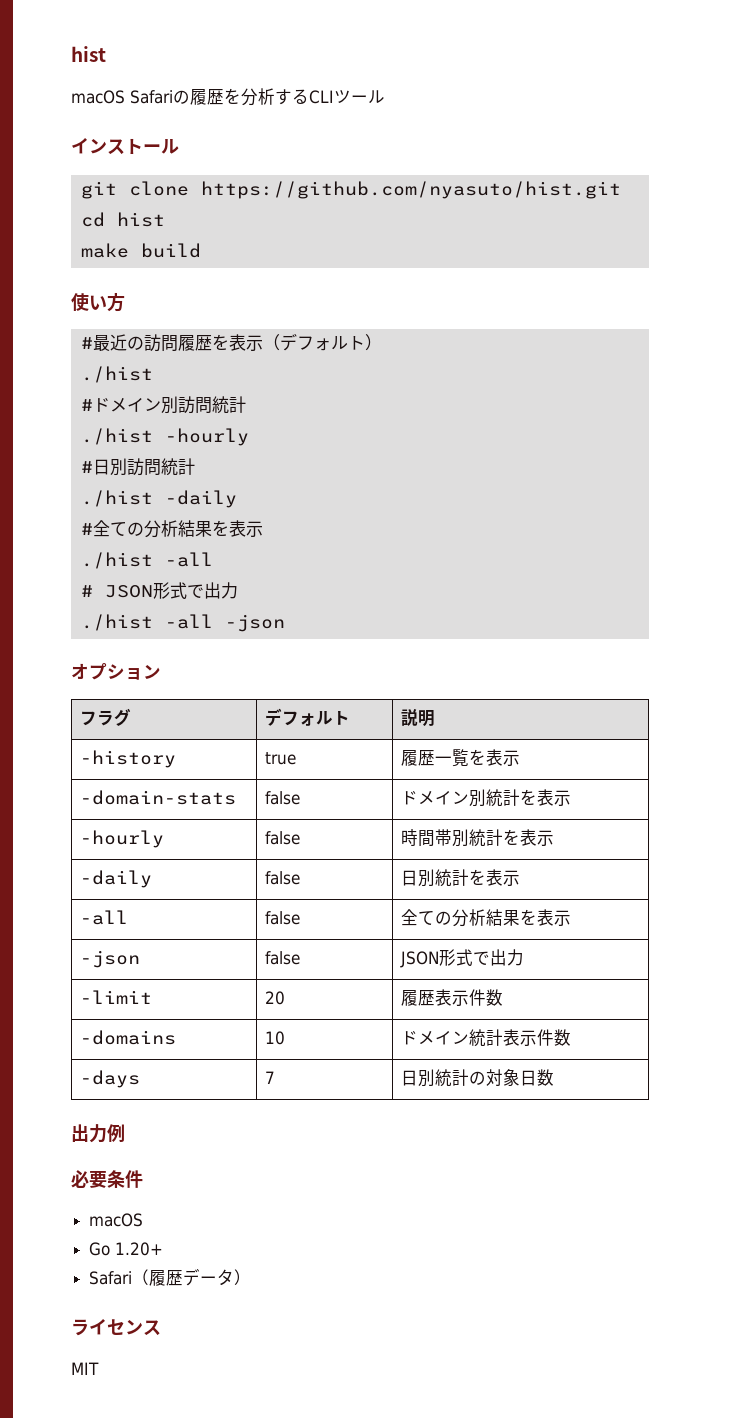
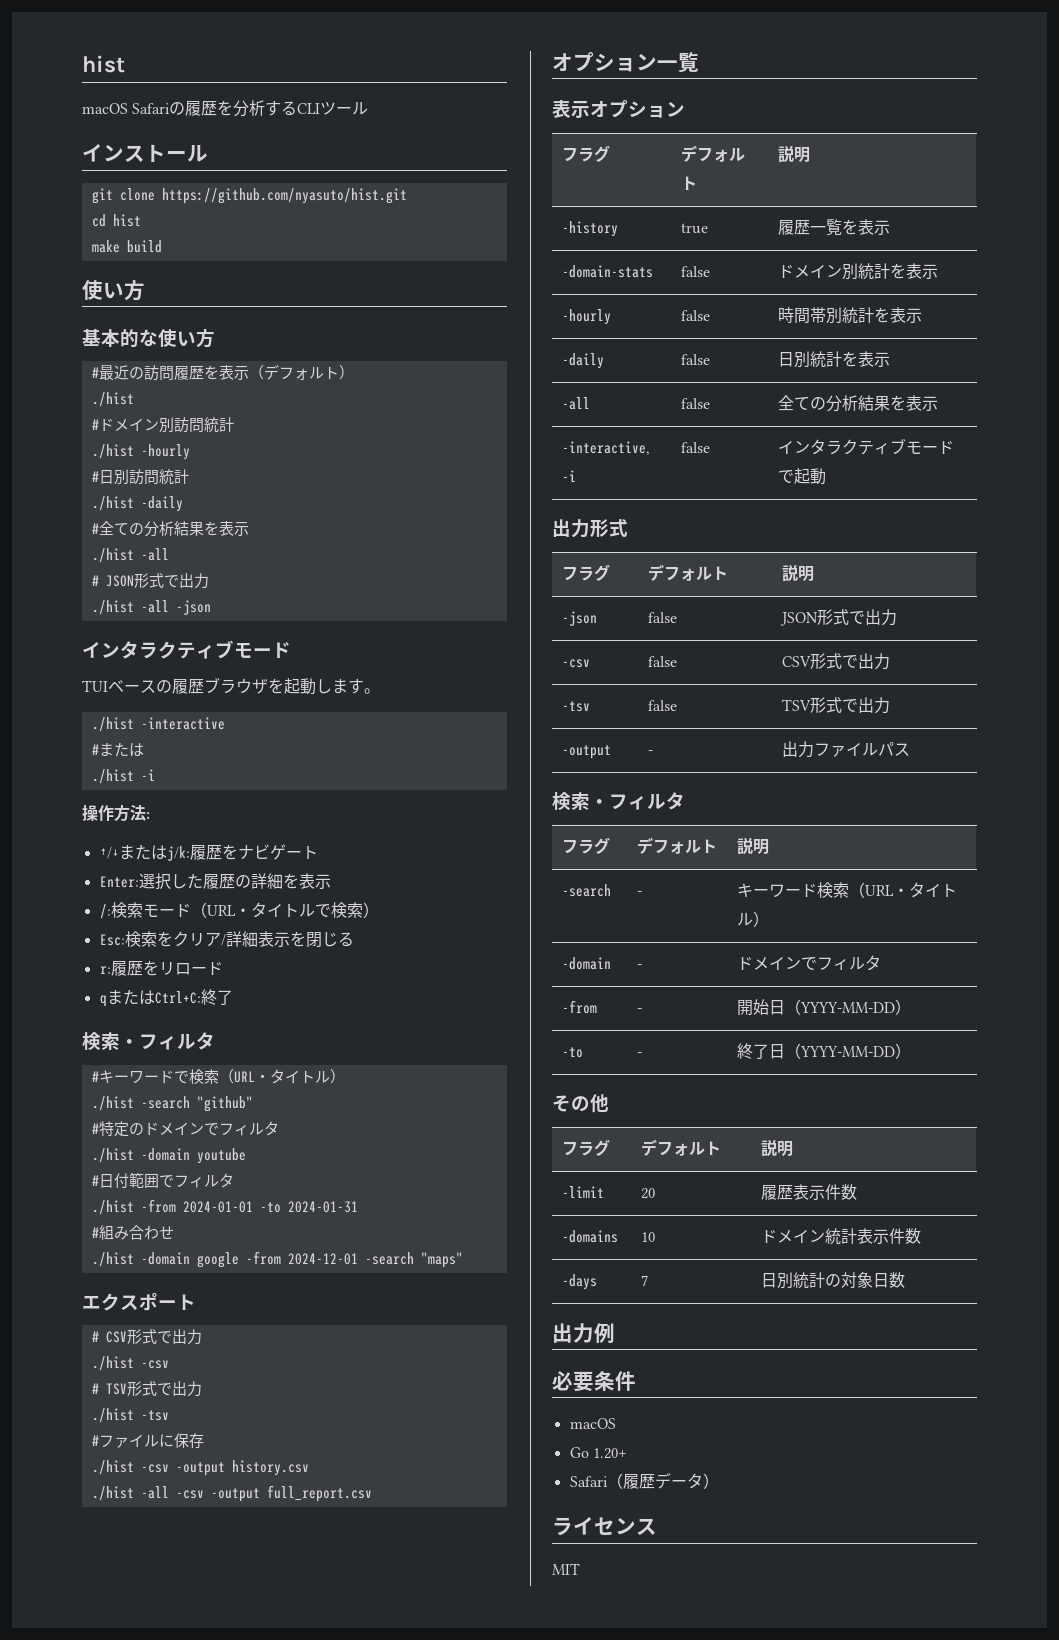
+ 基本的な使い方
  ./hist -all -json
- オプション
+ インタラクティブモード
+ TUIベースの履歴ブラウザを起動します。
+ ./hist -interactive
+ #または
+ ./hist -i
+ 操作方法:
+ ↑/↓またはj/k:履歴をナビゲート
+ Enter:選択した履歴の詳細を表示
+ /:検索モード（URL・タイトルで検索）
+ Esc:検索をクリア/詳細表示を閉じる
+ r:履歴をリロード
+ qまたはCtrl+C:終了
+ 検索・フィルタ
+ #キーワードで検索（URL・タイトル）
+ ./hist -search "github"
+ #特定のドメインでフィルタ
+ ./hist -domain youtube
+ #日付範囲でフィルタ
+ ./hist -from 2024-01-01 -to 2024-01-31
+ #組み合わせ
+ ./hist -domain google -from 2024-12-01 -search "maps"
+ エクスポート
+ # CSV形式で出力
+ ./hist -csv
+ # TSV形式で出力
+ ./hist -tsv
+ #ファイルに保存
+ ./hist -csv -output history.csv
+ ./hist -all -csv -output full_report.csv
+ オプション一覧
+ 表示オプション
+ -interactive, -i | false | インタラクティブモードで起動
+ 出力形式
+ フラグ | デフォルト | 説明
+ -csv | false | CSV形式で出力
+ -tsv | false | TSV形式で出力
+ -output | - | 出力ファイルパス
+ 検索・フィルタ
+ フラグ | デフォルト | 説明
+ -search | - | キーワード検索（URL・タイトル）
+ -domain | - | ドメインでフィルタ
+ -from | - | 開始日（YYYY-MM-DD）
+ -to | - | 終了日（YYYY-MM-DD）
+ その他
+ フラグ | デフォルト | 説明

